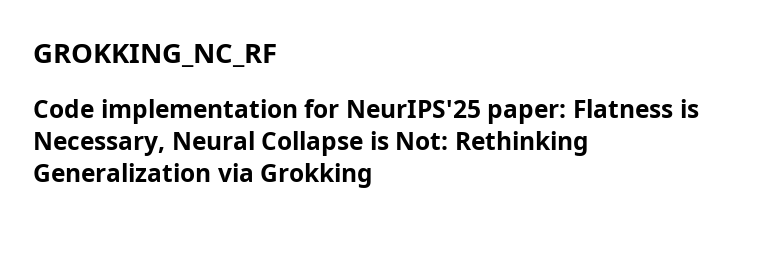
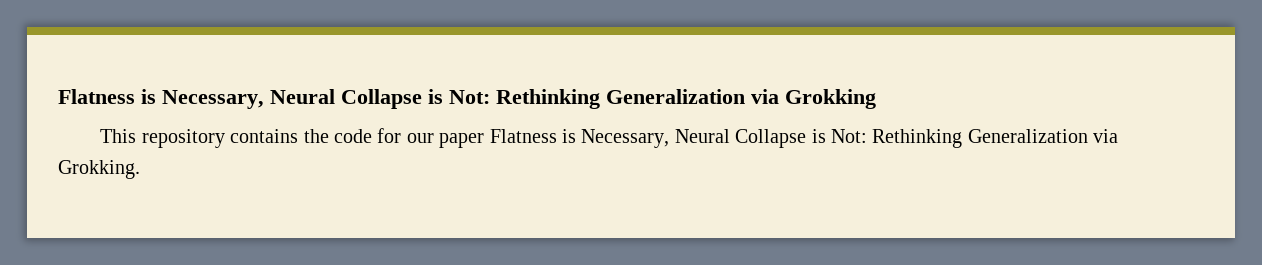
- GROKKING_NC_RF
- Code implementation for NeurIPS'25 paper: Flatness is Necessary, Neural Collapse is Not: Rethinking Generalization via Grokking
+ Flatness is Necessary, Neural Collapse is Not: Rethinking Generalization via Grokking
+ This repository contains the code for our paper Flatness is Necessary, Neural Collapse is Not: Rethinking Generalization via Grokking.

